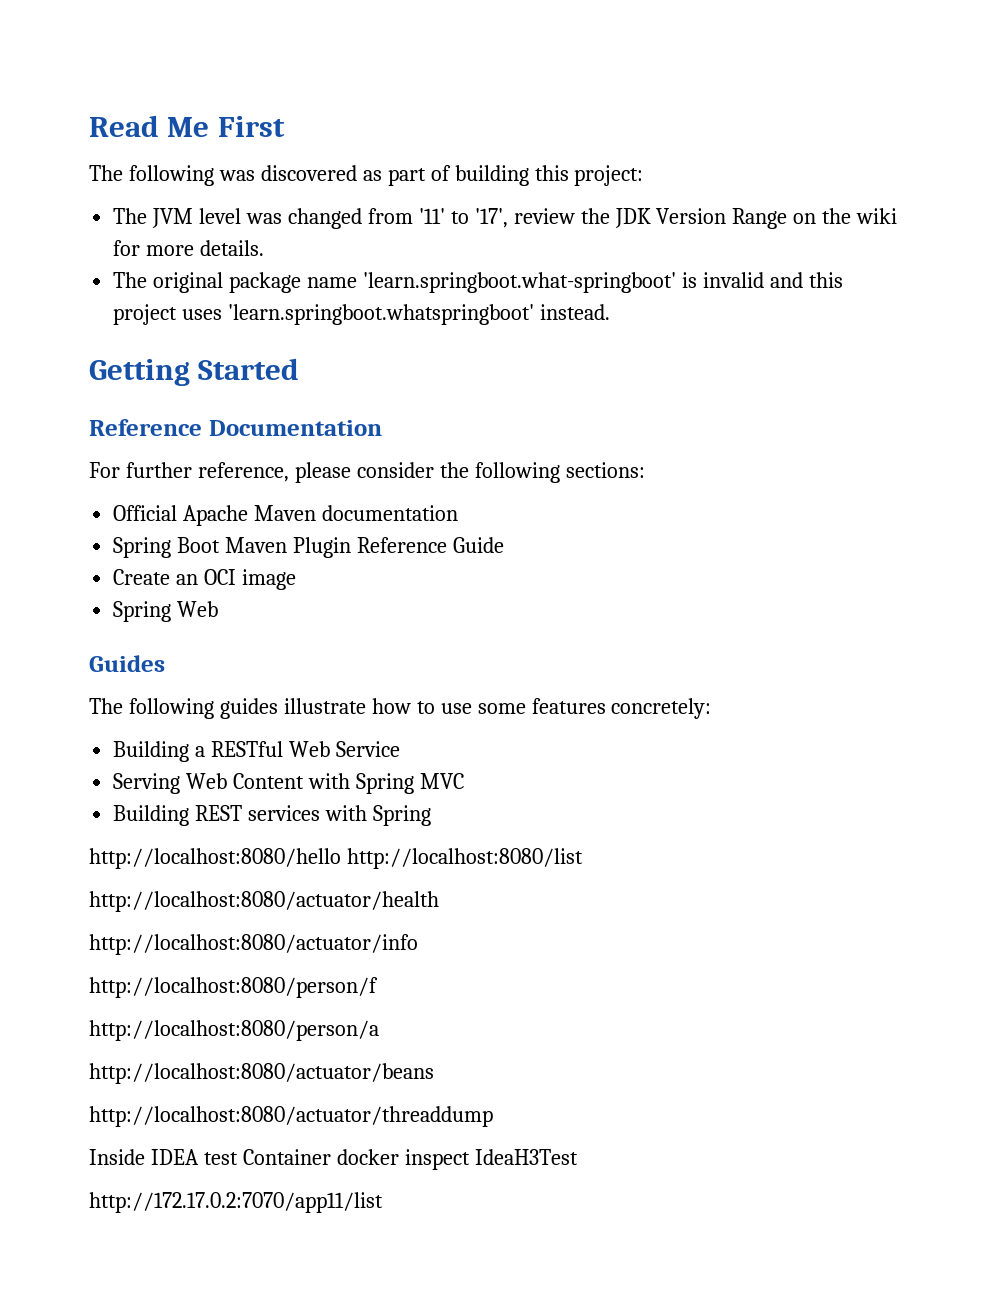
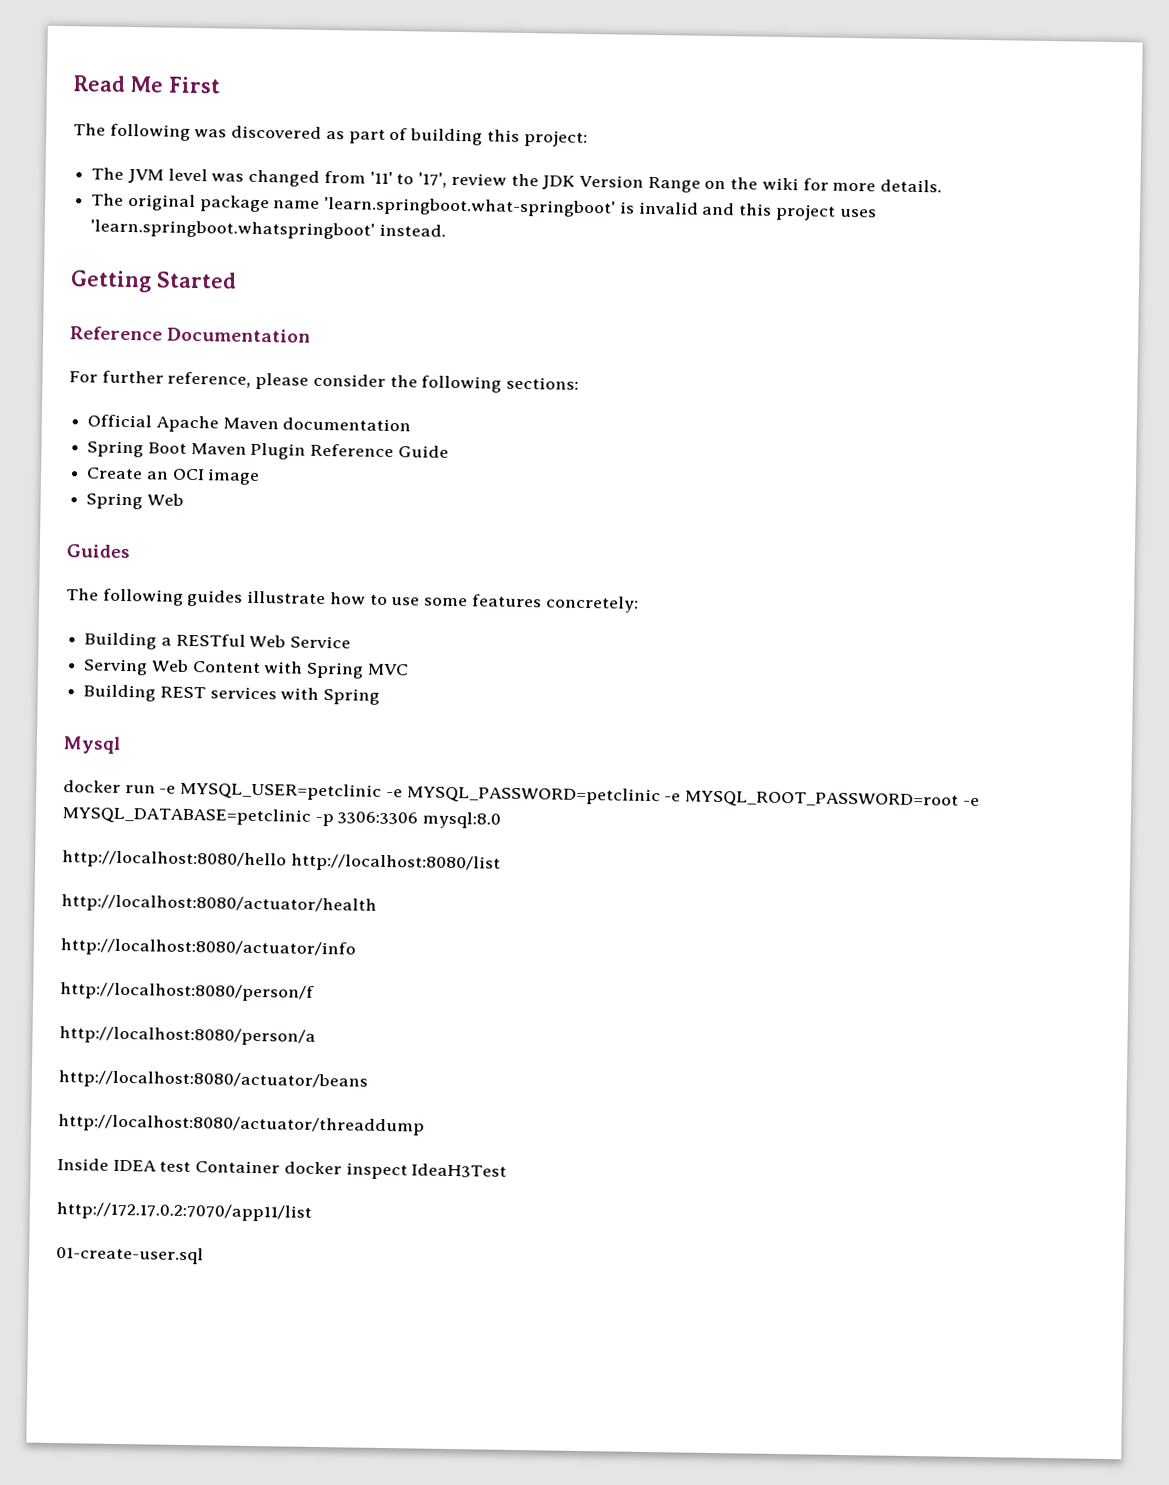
+ Mysql
+ docker run -e MYSQL_USER=petclinic -e MYSQL_PASSWORD=petclinic -e MYSQL_ROOT_PASSWORD=root -e MYSQL_DATABASE=petclinic -p 3306:3306 mysql:8.0
+ 01-create-user.sql

